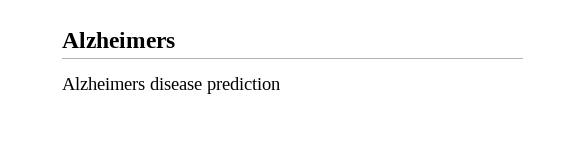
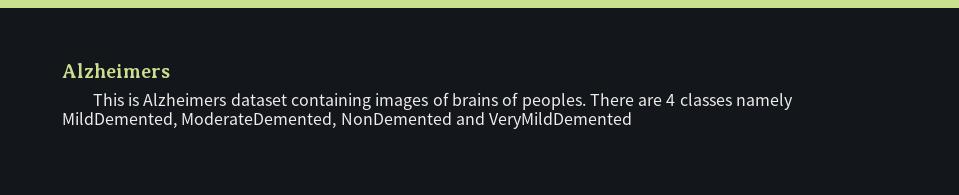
- Alzheimers disease prediction
+ This is Alzheimers dataset containing images of brains of peoples. There are 4 classes namely MildDemented, ModerateDemented, NonDemented and VeryMildDemented

